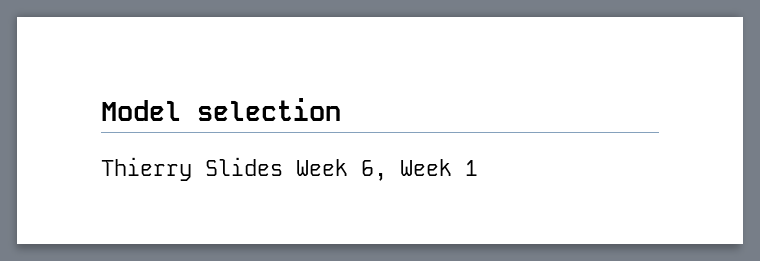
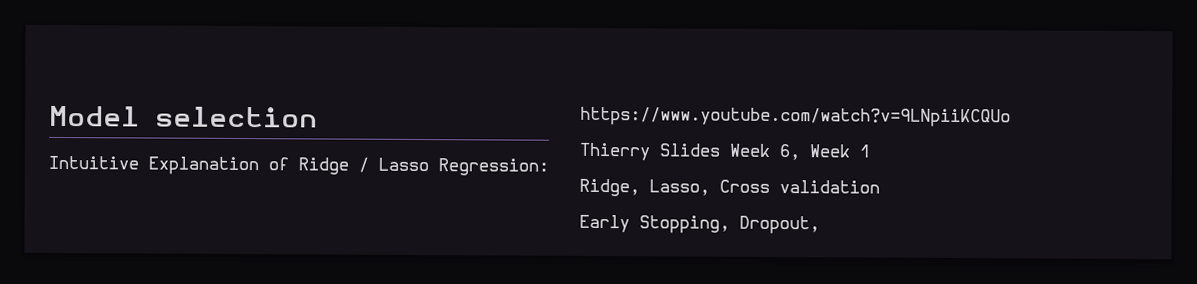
+ Intuitive Explanation of Ridge / Lasso Regression: https://www.youtube.com/watch?v=9LNpiiKCQUo
+ Ridge, Lasso, Cross validation
+ Early Stopping, Dropout,

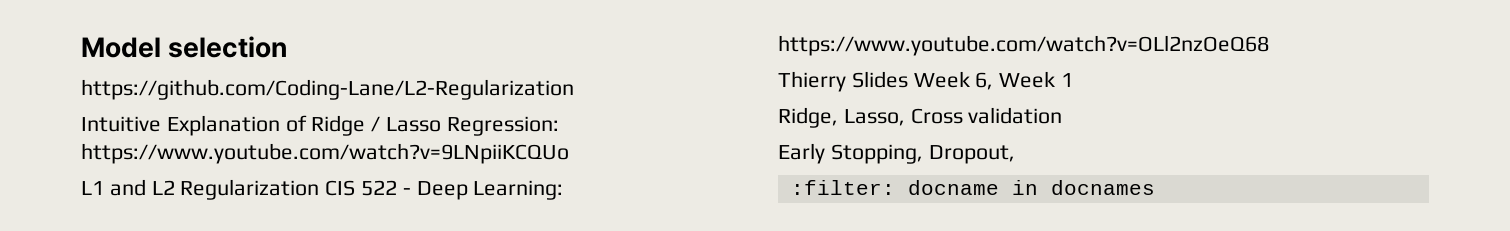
+ https://github.com/Coding-Lane/L2-Regularization
+ L1 and L2 Regularization CIS 522 - Deep Learning: https://www.youtube.com/watch?v=OLl2nzOeQ68
+ :filter: docname in docnames

